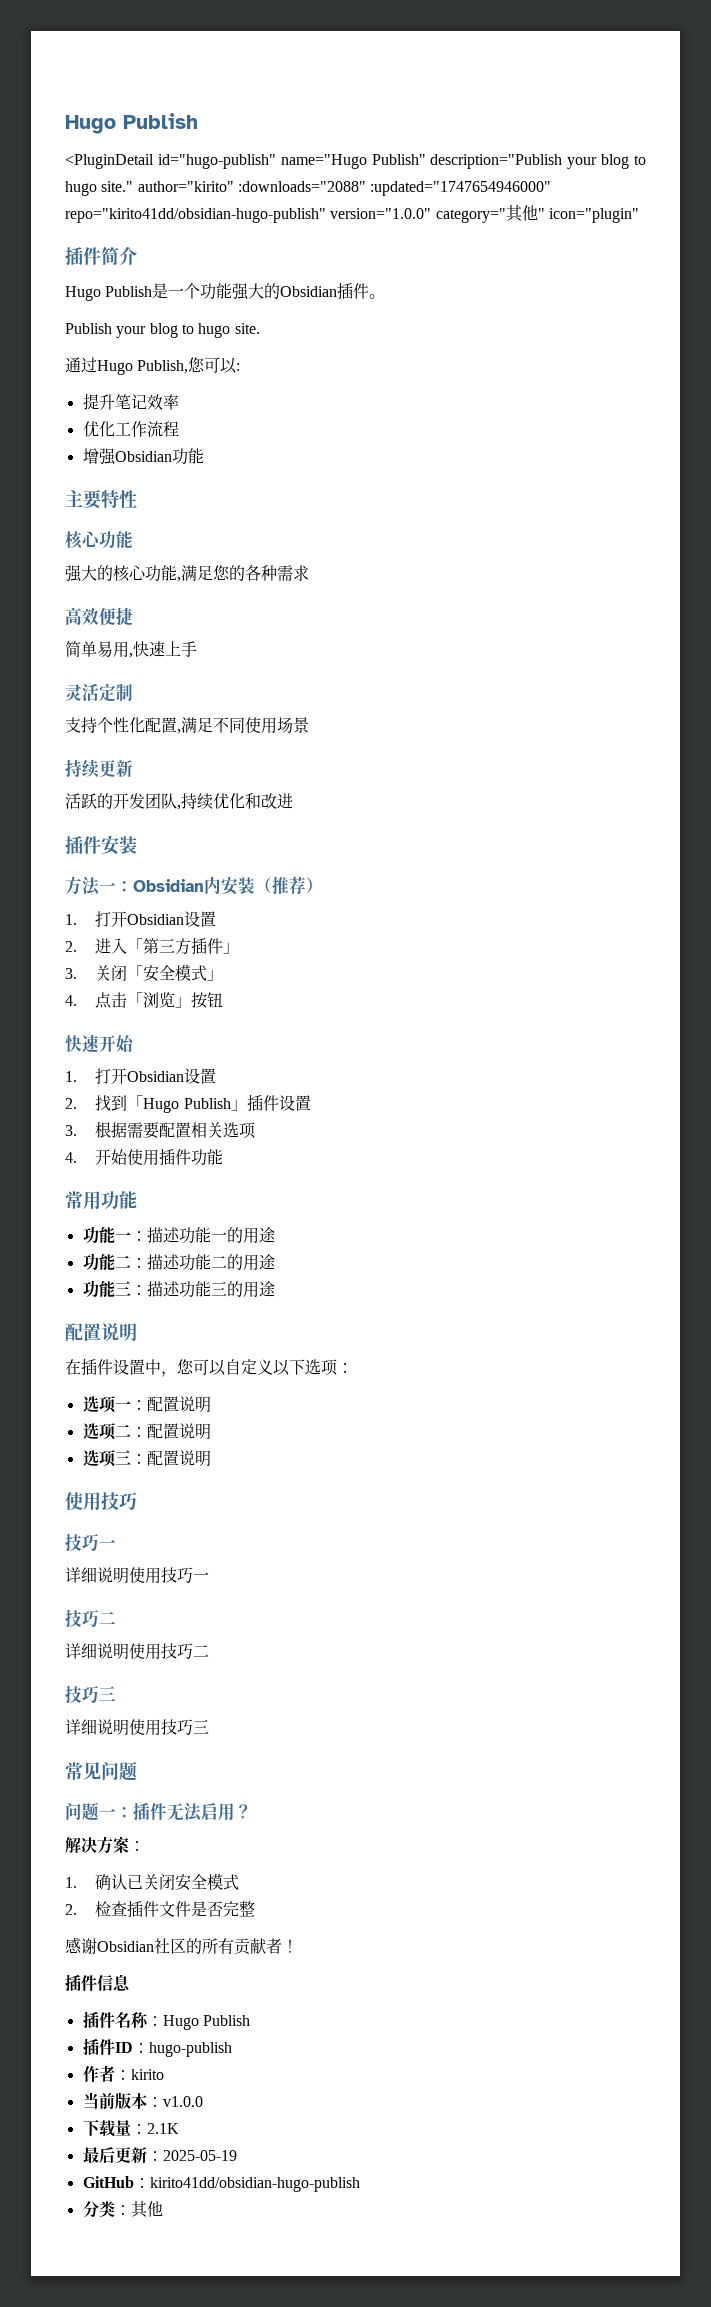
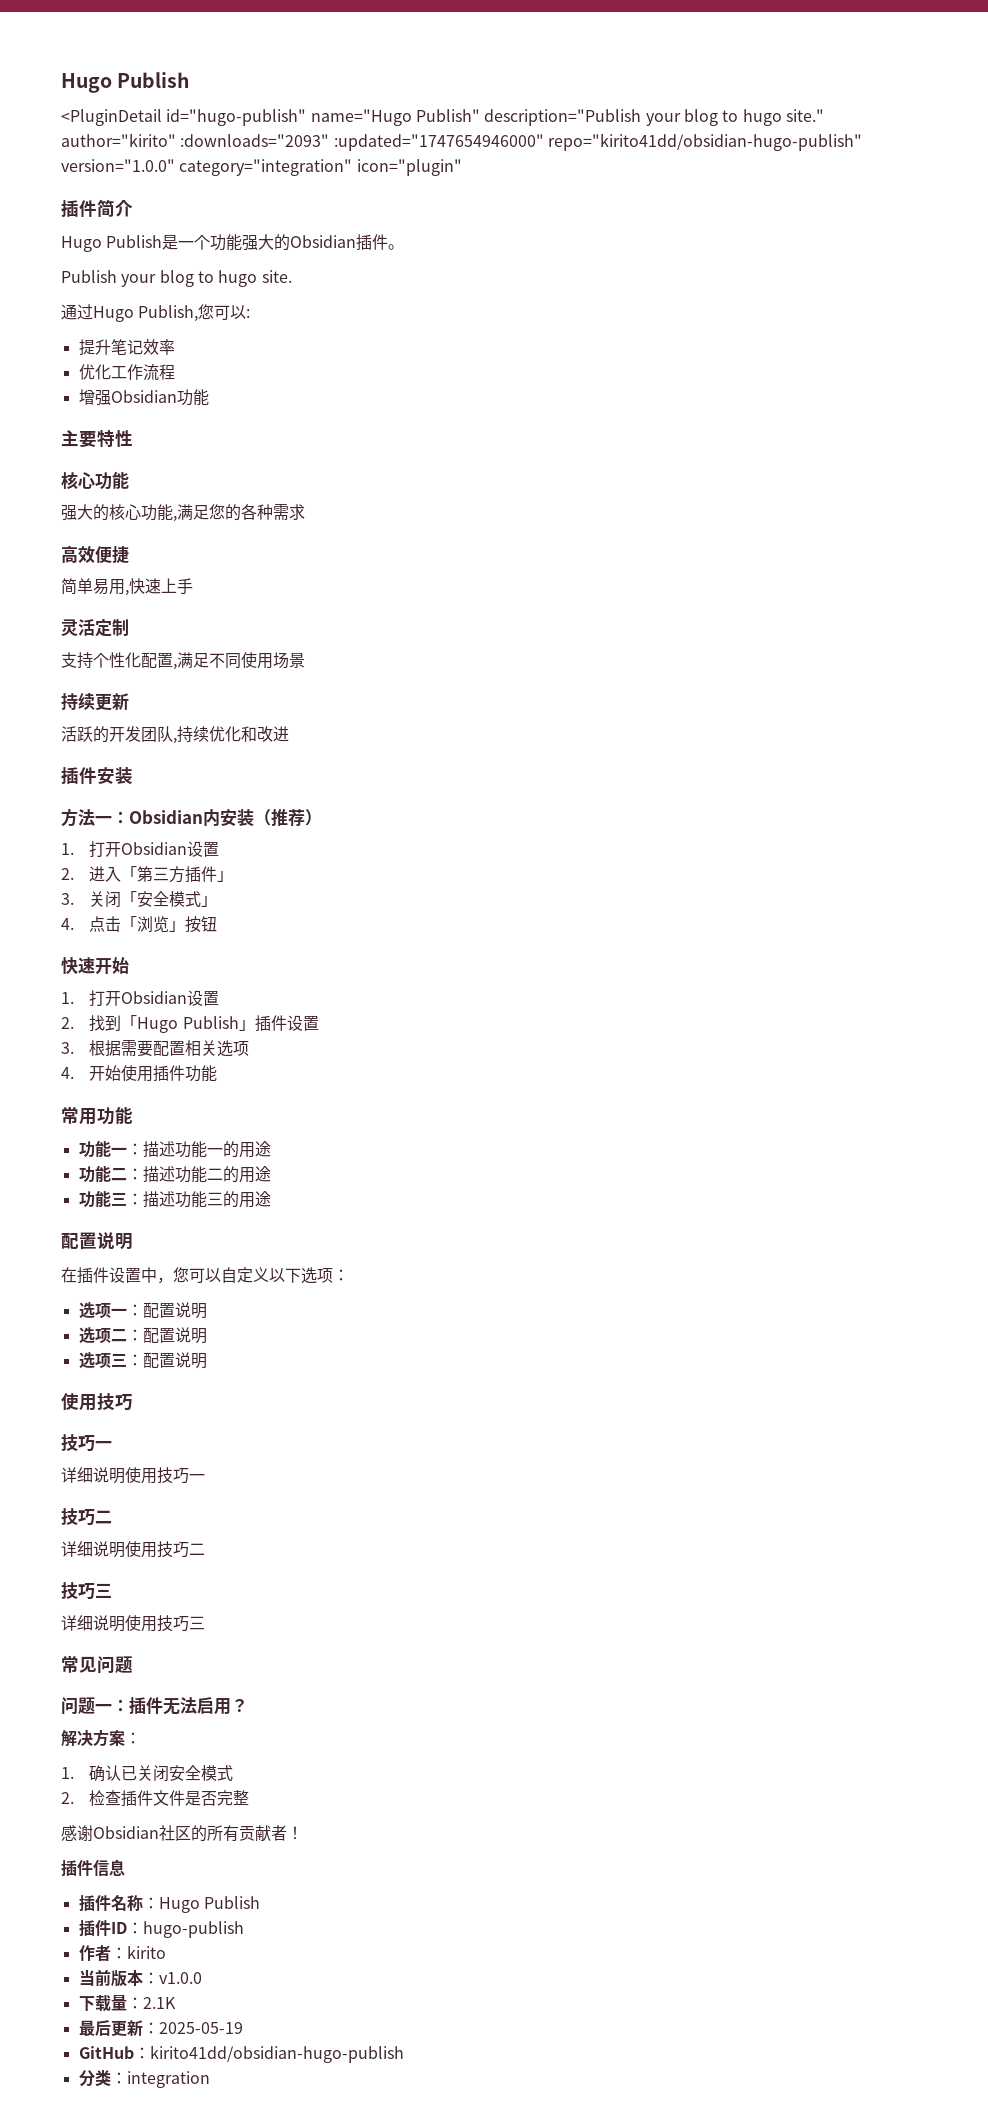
- <PluginDetail id="hugo-publish" name="Hugo Publish" description="Publish your blog to hugo site." author="kirito" :downloads="2088" :updated="1747654946000" repo="kirito41dd/obsidian-hugo-publish" version="1.0.0" category="其他" icon="plugin"
+ <PluginDetail id="hugo-publish" name="Hugo Publish" description="Publish your blog to hugo site." author="kirito" :downloads="2093" :updated="1747654946000" repo="kirito41dd/obsidian-hugo-publish" version="1.0.0" category="integration" icon="plugin"
- 分类：其他
+ 分类：integration

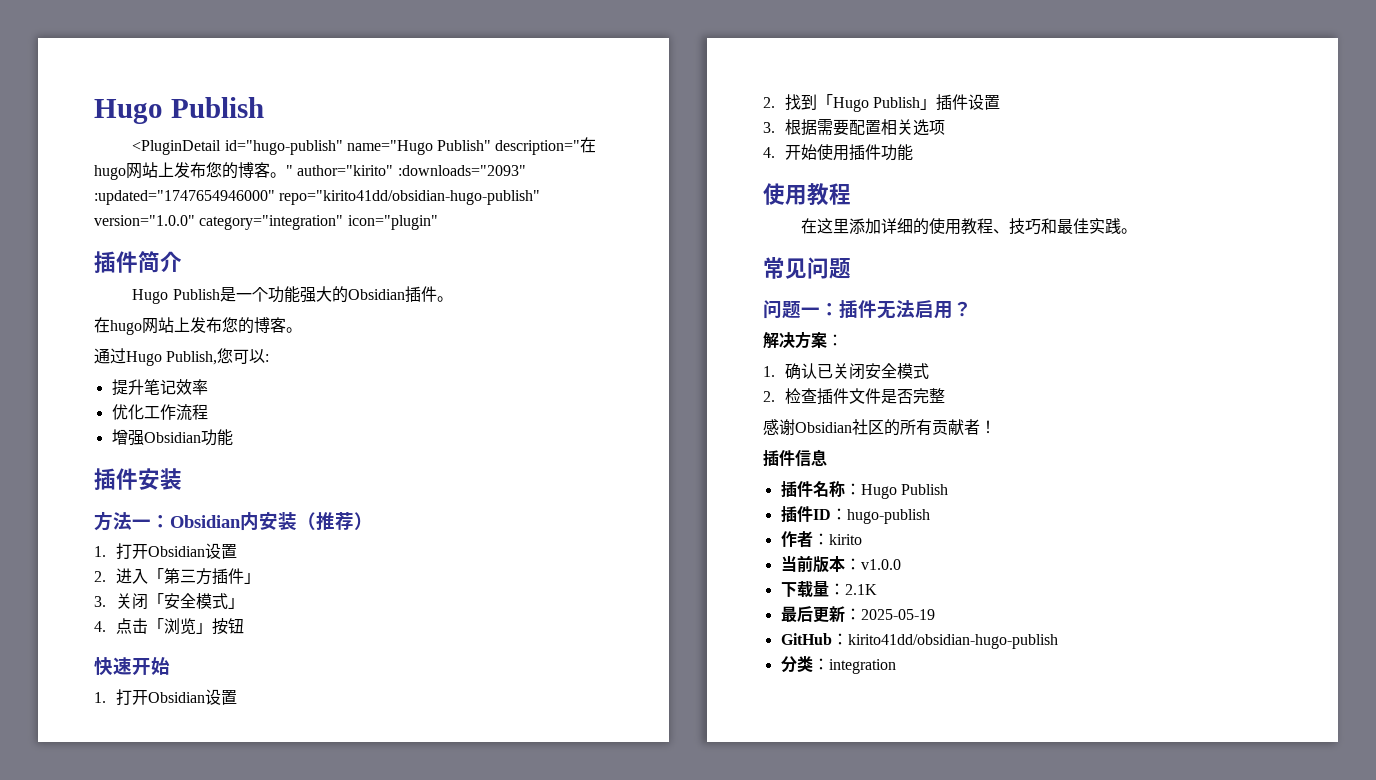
- <PluginDetail id="hugo-publish" name="Hugo Publish" description="Publish your blog to hugo site." author="kirito" :downloads="2093" :updated="1747654946000" repo="kirito41dd/obsidian-hugo-publish" version="1.0.0" category="integration" icon="plugin"
+ <PluginDetail id="hugo-publish" name="Hugo Publish" description="在hugo网站上发布您的博客。" author="kirito" :downloads="2093" :updated="1747654946000" repo="kirito41dd/obsidian-hugo-publish" version="1.0.0" category="integration" icon="plugin"
  Hugo Publish是一个功能强大的Obsidian插件。
- Publish your blog to hugo site.
+ 在hugo网站上发布您的博客。
- 主要特性
- 核心功能
- 强大的核心功能,满足您的各种需求
- 高效便捷
- 简单易用,快速上手
- 灵活定制
- 支持个性化配置,满足不同使用场景
- 持续更新
- 活跃的开发团队,持续优化和改进
  4.开始使用插件功能
- 常用功能
- 功能一：描述功能一的用途
- 功能二：描述功能二的用途
- 功能三：描述功能三的用途
- 配置说明
- 在插件设置中，您可以自定义以下选项：
- 选项一：配置说明
- 选项二：配置说明
- 选项三：配置说明
- 使用技巧
- 技巧一
- 详细说明使用技巧一
- 技巧二
- 详细说明使用技巧二
- 技巧三
- 详细说明使用技巧三
+ 使用教程
+ 在这里添加详细的使用教程、技巧和最佳实践。

